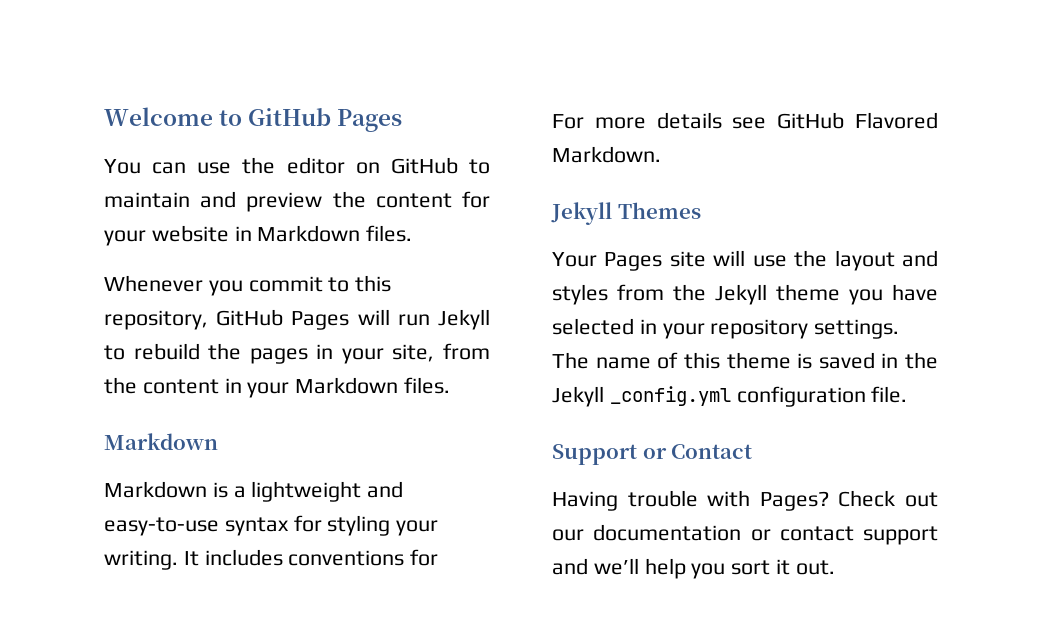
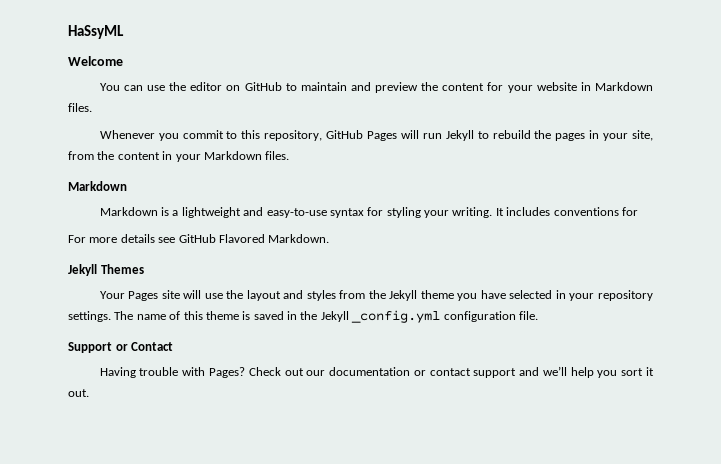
+ HaSsyML
- Welcome to GitHub Pages
+ Welcome

